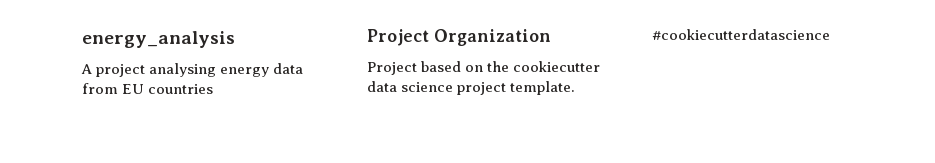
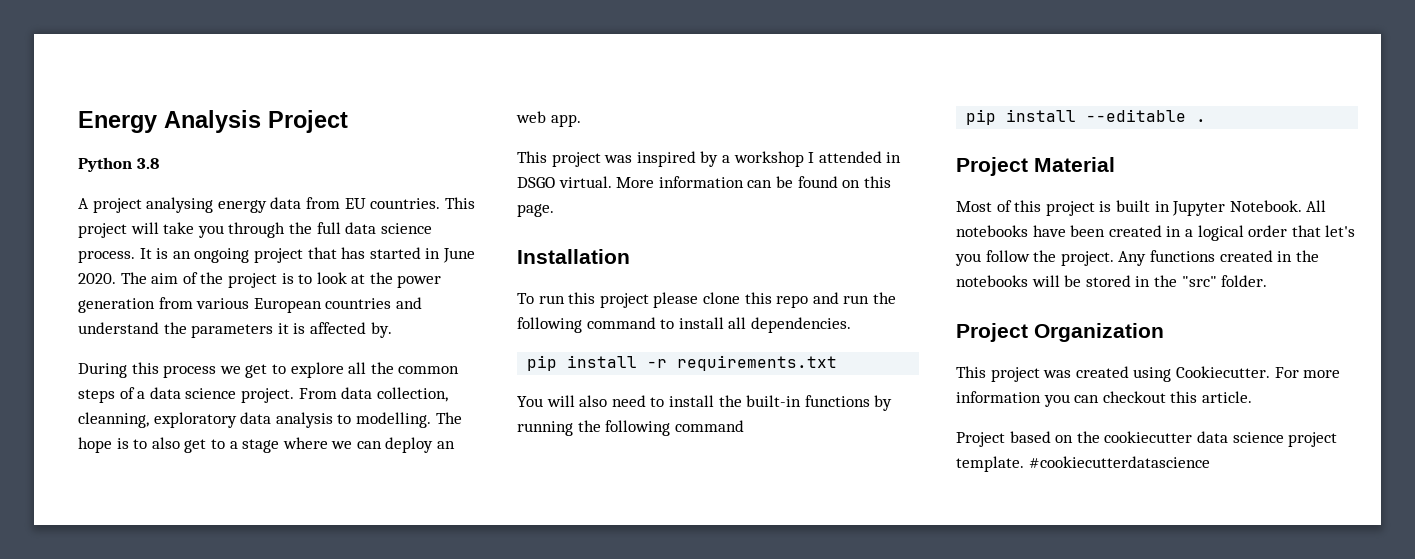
- energy_analysis
+ Energy Analysis Project
+ Python 3.8
- A project analysing energy data from EU countries
+ A project analysing energy data from EU countries. This project will take you through the full data science process. It is an ongoing project that has started in June 2020. The aim of the project is to look at the power generation from various European countries and understand the parameters it is affected by.
+ During this process we get to explore all the common steps of a data science project. From data collection, cleanning, exploratory data analysis to modelling. The hope is to also get to a stage where we can deploy an web app.
+ This project was inspired by a workshop I attended in DSGO virtual. More information can be found on this page.
+ Installation
+ To run this project please clone this repo and run the following command to install all dependencies.
+ pip install -r requirements.txt
+ You will also need to install the built-in functions by running the following command
+ pip install --editable .
+ Project Material
+ Most of this project is built in Jupyter Notebook. All notebooks have been created in a logical order that let's you follow the project. Any functions created in the notebooks will be stored in the "src" folder.
  Project Organization
+ This project was created using Cookiecutter. For more information you can checkout this article.

